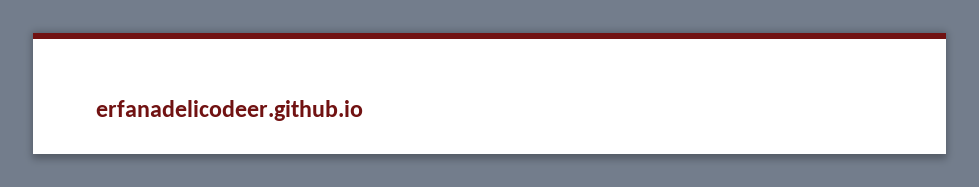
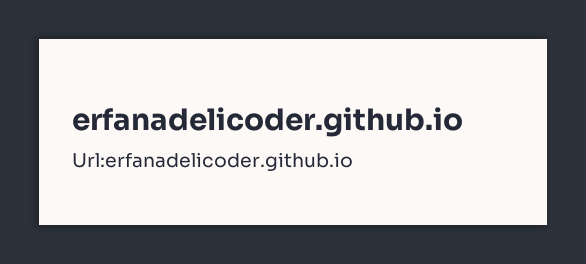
- erfanadelicodeer.github.io
+ erfanadelicoder.github.io
+ Url:erfanadelicoder.github.io

